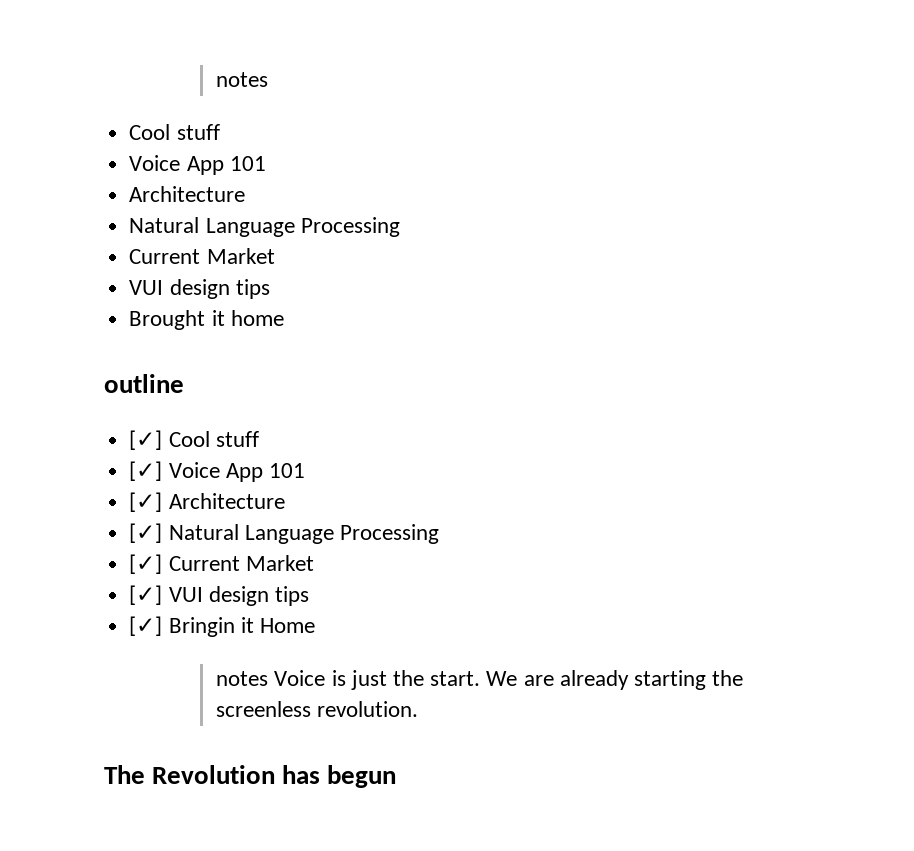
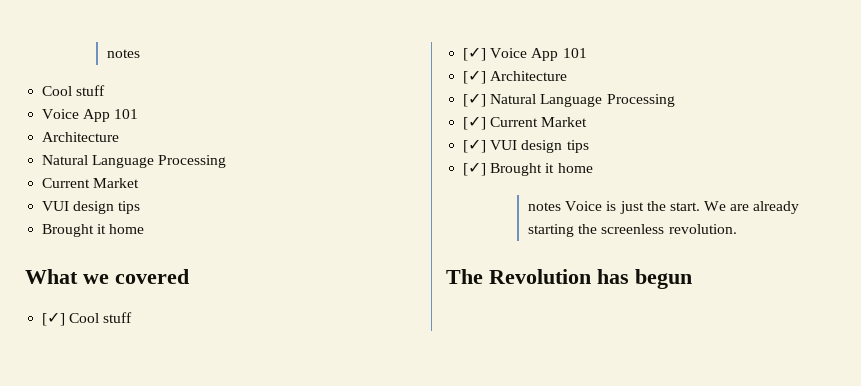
- outline
+ What we covered
- [✓] Bringin it Home
+ [✓] Brought it home

